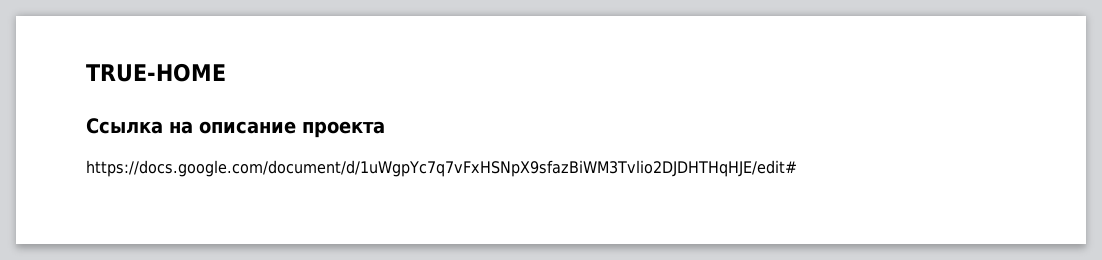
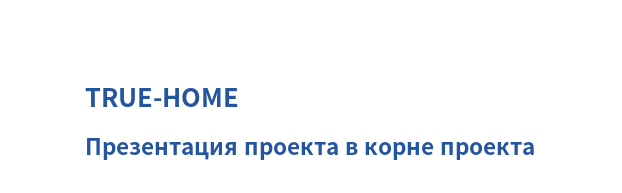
- Ссылка на описание проекта
- https://docs.google.com/document/d/1uWgpYc7q7vFxHSNpX9sfazBiWM3Tvlio2DJDHTHqHJE/edit#
+ Презентация проекта в корне проекта

